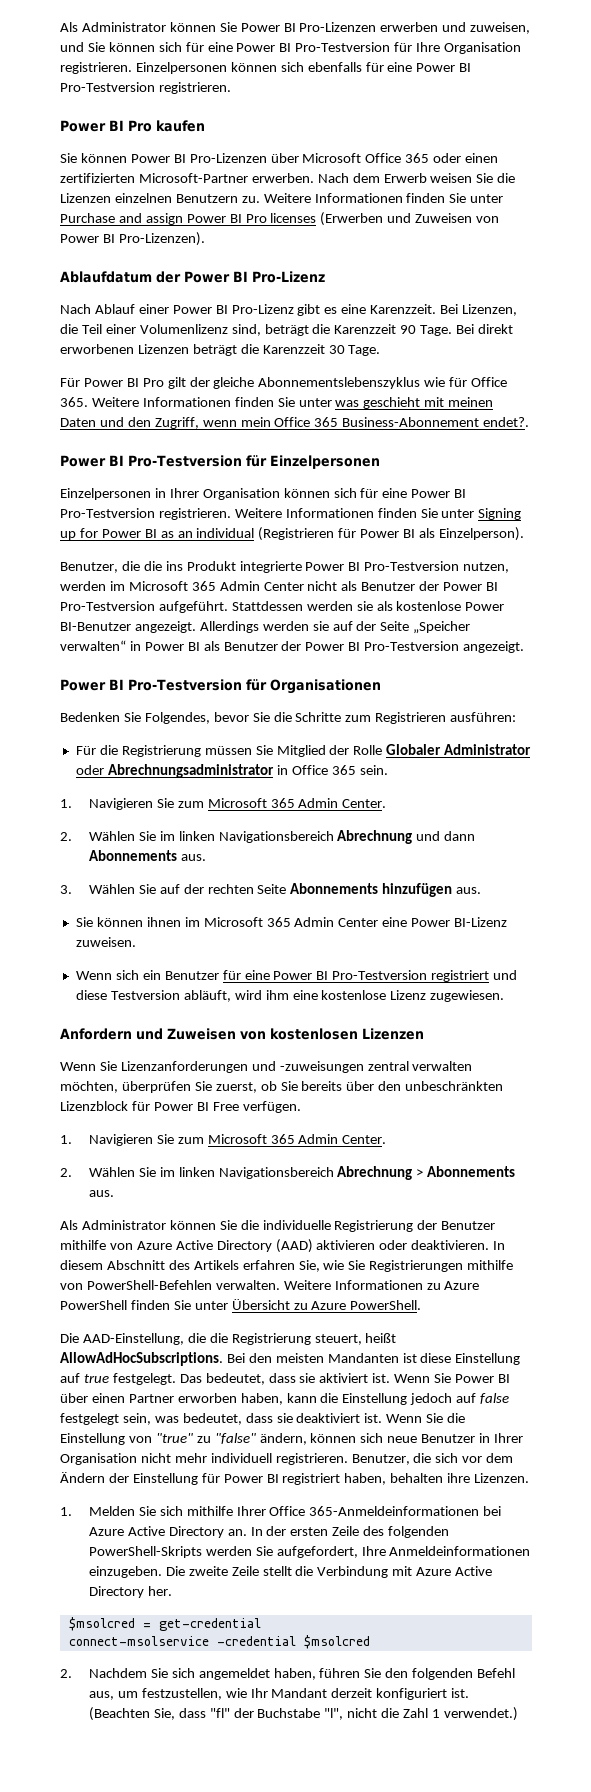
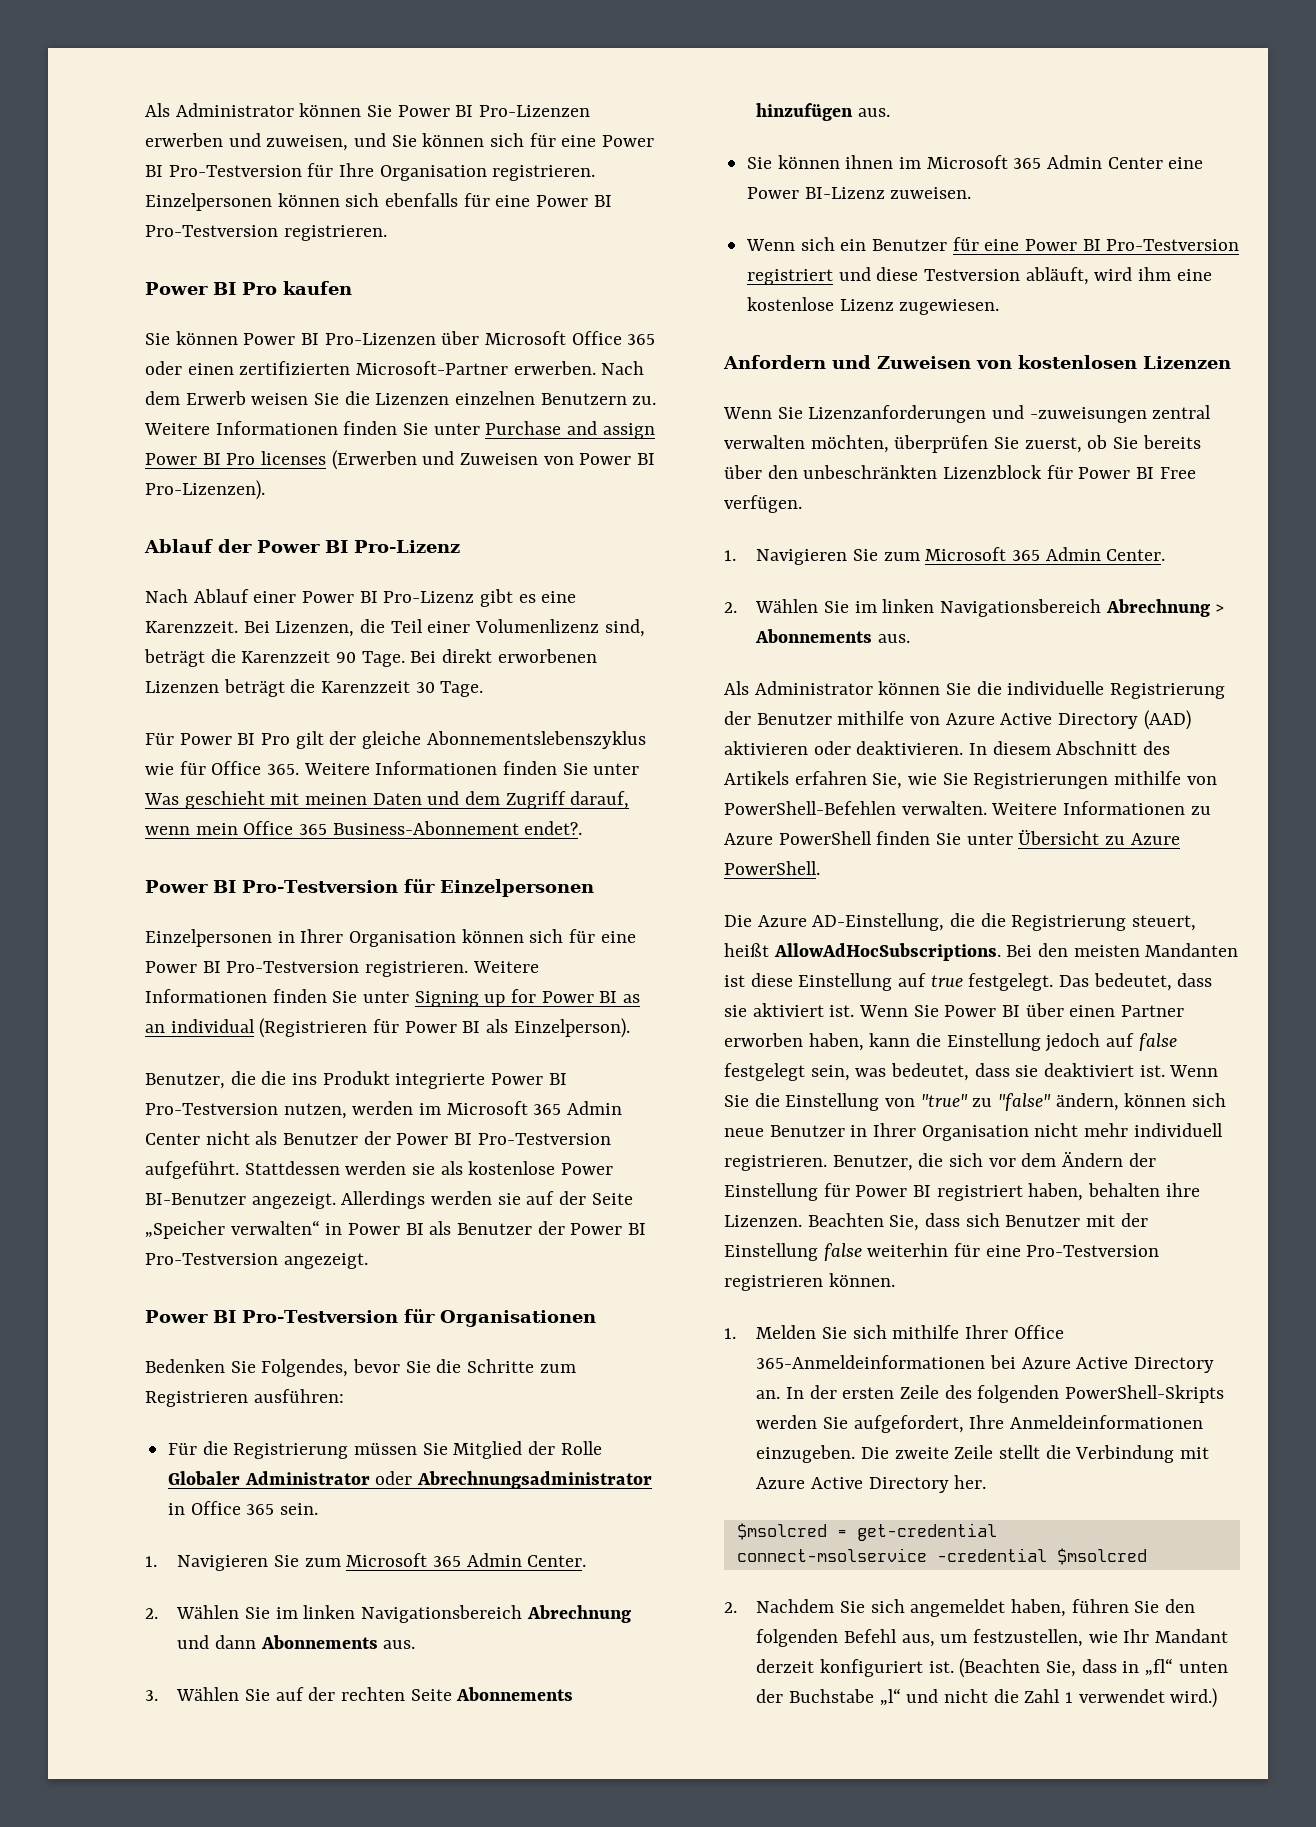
- Ablaufdatum der Power BI Pro-Lizenz
+ Ablauf der Power BI Pro-Lizenz
- Für Power BI Pro gilt der gleiche Abonnementslebenszyklus wie für Office 365. Weitere Informationen finden Sie unter was geschieht mit meinen Daten und den Zugriff, wenn mein Office 365 Business-Abonnement endet?.
+ Für Power BI Pro gilt der gleiche Abonnementslebenszyklus wie für Office 365. Weitere Informationen finden Sie unter Was geschieht mit meinen Daten und dem Zugriff darauf, wenn mein Office 365 Business-Abonnement endet?.
- Die AAD-Einstellung, die die Registrierung steuert, heißt AllowAdHocSubscriptions.
+ Die Azure AD-Einstellung, die die Registrierung steuert, heißt AllowAdHocSubscriptions.
+ Beachten Sie, dass sich Benutzer mit der Einstellung false weiterhin für eine Pro-Testversion registrieren können.
- (Beachten Sie, dass "fl" der Buchstabe "l", nicht die Zahl 1 verwendet.)
+ (Beachten Sie, dass in „fl“ unten der Buchstabe „l“ und nicht die Zahl 1 verwendet wird.)

